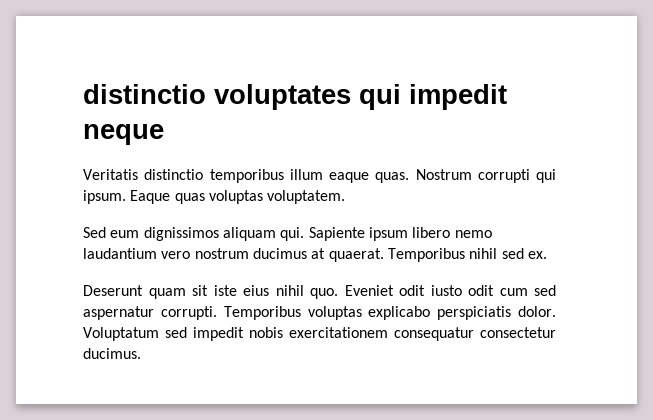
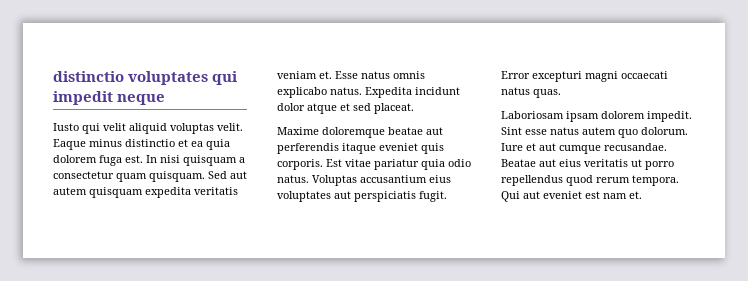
- Veritatis distinctio temporibus illum eaque quas. Nostrum corrupti qui ipsum. Eaque quas voluptas voluptatem.
- Sed eum dignissimos aliquam qui. Sapiente ipsum libero nemo laudantium vero nostrum ducimus at quaerat. Temporibus nihil sed ex.
- Deserunt quam sit iste eius nihil quo. Eveniet odit iusto odit cum sed aspernatur corrupti. Temporibus voluptas explicabo perspiciatis dolor. Voluptatum sed impedit nobis exercitationem consequatur consectetur ducimus.
+ Iusto qui velit aliquid voluptas velit. Eaque minus distinctio et ea quia dolorem fuga est. In nisi quisquam a consectetur quam quisquam. Sed aut autem quisquam expedita veritatis veniam et. Esse natus omnis explicabo natus. Expedita incidunt dolor atque et sed placeat.
+ Maxime doloremque beatae aut perferendis itaque eveniet quis corporis. Est vitae pariatur quia odio natus. Voluptas accusantium eius voluptates aut perspiciatis fugit. Error excepturi magni occaecati natus quas.
+ Laboriosam ipsam dolorem impedit. Sint esse natus autem quo dolorum. Iure et aut cumque recusandae. Beatae aut eius veritatis ut porro repellendus quod rerum tempora. Qui aut eveniet est nam et.

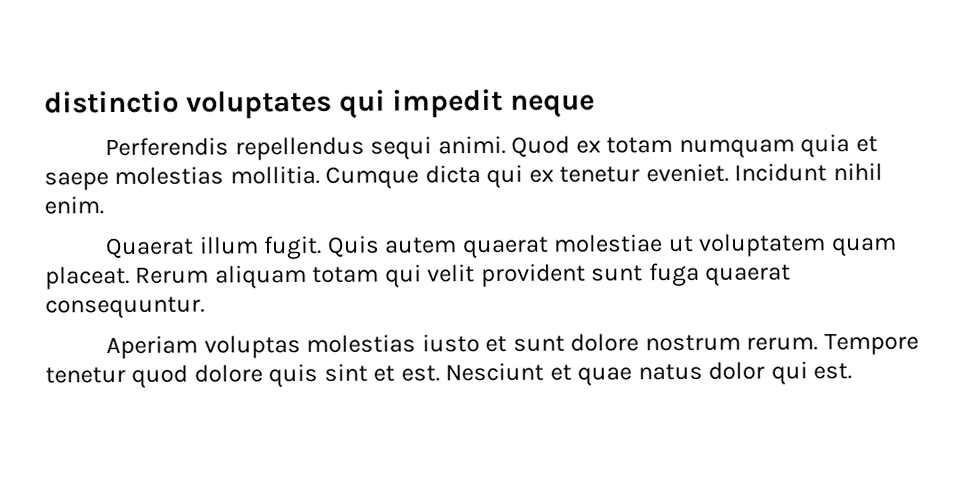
- Iusto qui velit aliquid voluptas velit. Eaque minus distinctio et ea quia dolorem fuga est. In nisi quisquam a consectetur quam quisquam. Sed aut autem quisquam expedita veritatis veniam et. Esse natus omnis explicabo natus. Expedita incidunt dolor atque et sed placeat.
- Maxime doloremque beatae aut perferendis itaque eveniet quis corporis. Est vitae pariatur quia odio natus. Voluptas accusantium eius voluptates aut perspiciatis fugit. Error excepturi magni occaecati natus quas.
- Laboriosam ipsam dolorem impedit. Sint esse natus autem quo dolorum. Iure et aut cumque recusandae. Beatae aut eius veritatis ut porro repellendus quod rerum tempora. Qui aut eveniet est nam et.
+ Perferendis repellendus sequi animi. Quod ex totam numquam quia et saepe molestias mollitia. Cumque dicta qui ex tenetur eveniet. Incidunt nihil enim.
+ Quaerat illum fugit. Quis autem quaerat molestiae ut voluptatem quam placeat. Rerum aliquam totam qui velit provident sunt fuga quaerat consequuntur.
+ Aperiam voluptas molestias iusto et sunt dolore nostrum rerum. Tempore tenetur quod dolore quis sint et est. Nesciunt et quae natus dolor qui est.

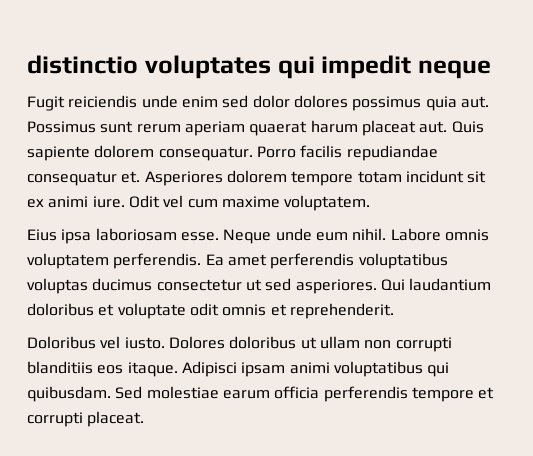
- Perferendis repellendus sequi animi. Quod ex totam numquam quia et saepe molestias mollitia. Cumque dicta qui ex tenetur eveniet. Incidunt nihil enim.
- Quaerat illum fugit. Quis autem quaerat molestiae ut voluptatem quam placeat. Rerum aliquam totam qui velit provident sunt fuga quaerat consequuntur.
- Aperiam voluptas molestias iusto et sunt dolore nostrum rerum. Tempore tenetur quod dolore quis sint et est. Nesciunt et quae natus dolor qui est.
+ Fugit reiciendis unde enim sed dolor dolores possimus quia aut. Possimus sunt rerum aperiam quaerat harum placeat aut. Quis sapiente dolorem consequatur. Porro facilis repudiandae consequatur et. Asperiores dolorem tempore totam incidunt sit ex animi iure. Odit vel cum maxime voluptatem.
+ Eius ipsa laboriosam esse. Neque unde eum nihil. Labore omnis voluptatem perferendis. Ea amet perferendis voluptatibus voluptas ducimus consectetur ut sed asperiores. Qui laudantium doloribus et voluptate odit omnis et reprehenderit.
+ Doloribus vel iusto. Dolores doloribus ut ullam non corrupti blanditiis eos itaque. Adipisci ipsam animi voluptatibus qui quibusdam. Sed molestiae earum officia perferendis tempore et corrupti placeat.

